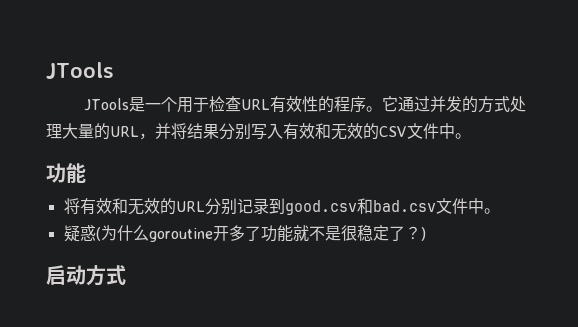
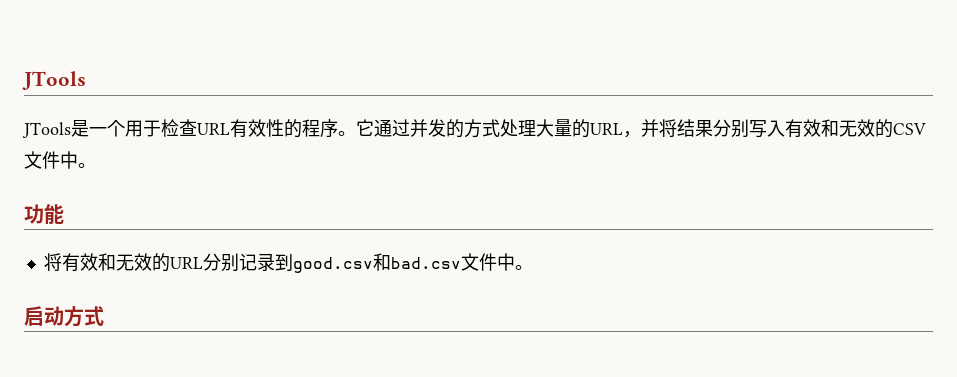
- 疑惑(为什么goroutine开多了功能就不是很稳定了？)

